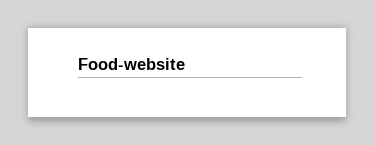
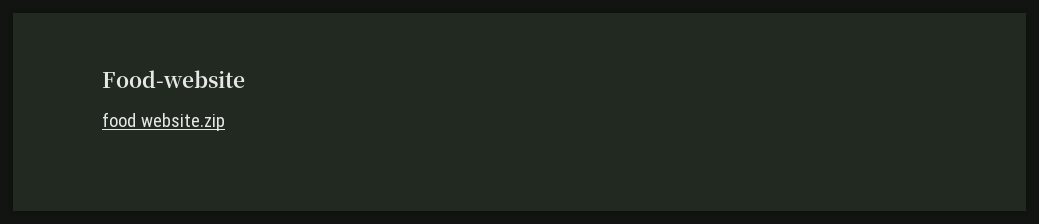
+ food website.zip

